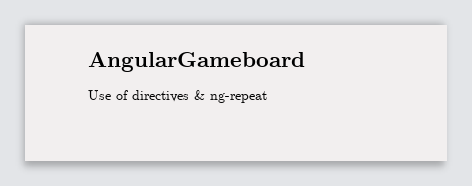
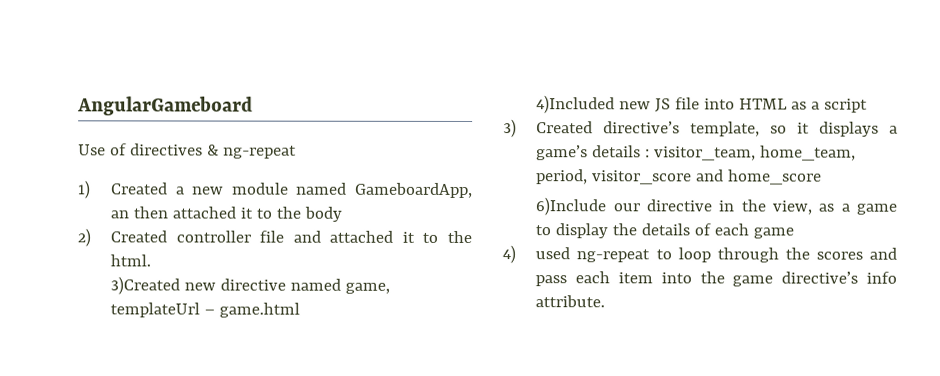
+ 1) Created a new module named GameboardApp, an then attached it to the body
+ 2) Created controller file and attached it to the html.
+ 3)Created new directive named game, templateUrl – game.html
+ 4)Included new JS file into HTML as a script
+ 3) Created directive’s template, so it displays a game’s details : visitor_team, home_team, period, visitor_score and home_score
+ 6)Include our directive in the view, as a game to display the details of each game
+ 4) used ng-repeat to loop through the scores and pass each item into the game directive’s info attribute.

